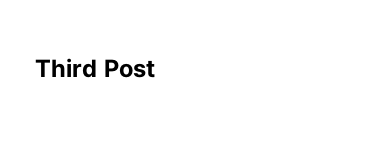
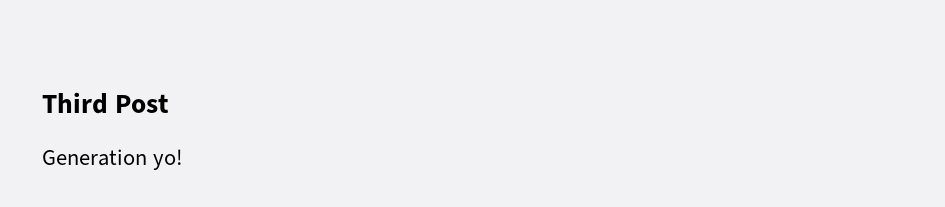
+ Generation yo!

